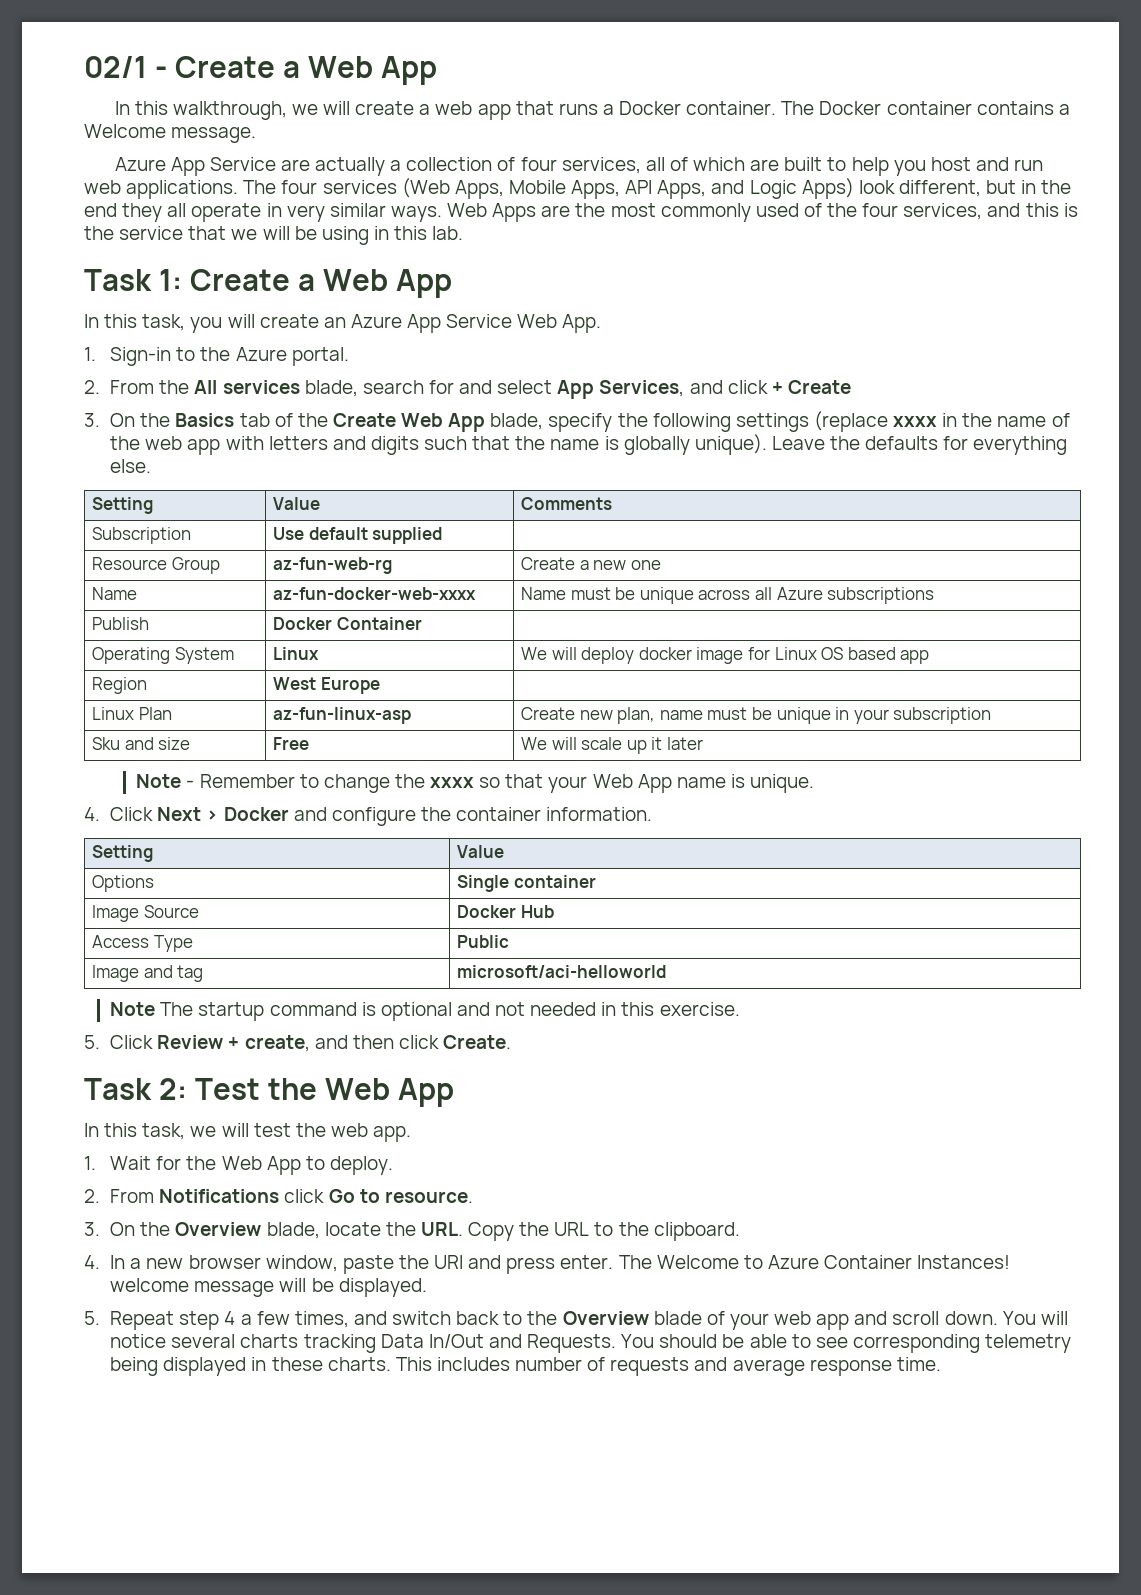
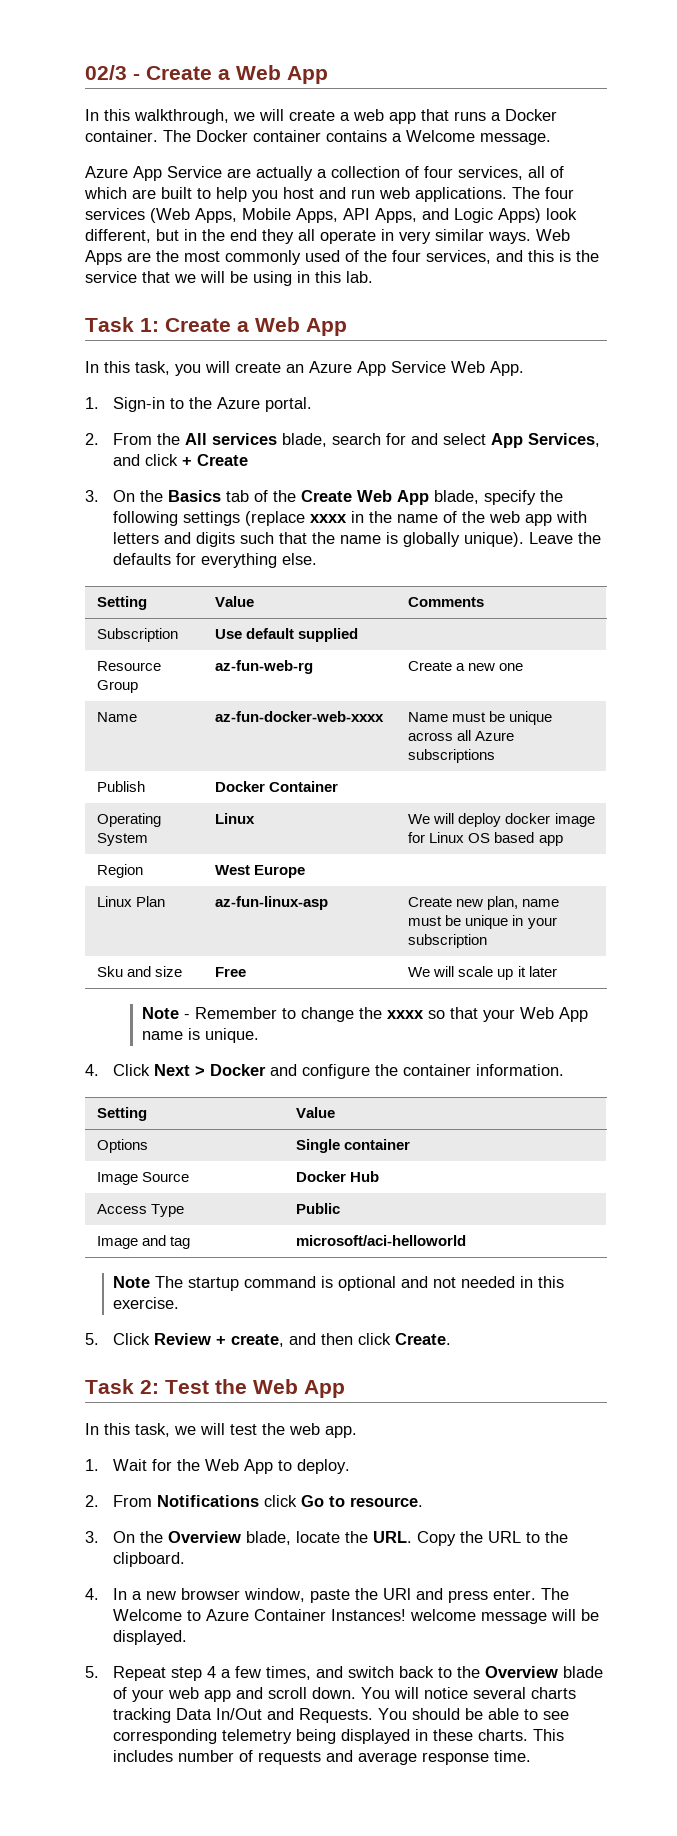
- 02/1 - Create a Web App
+ 02/3 - Create a Web App

